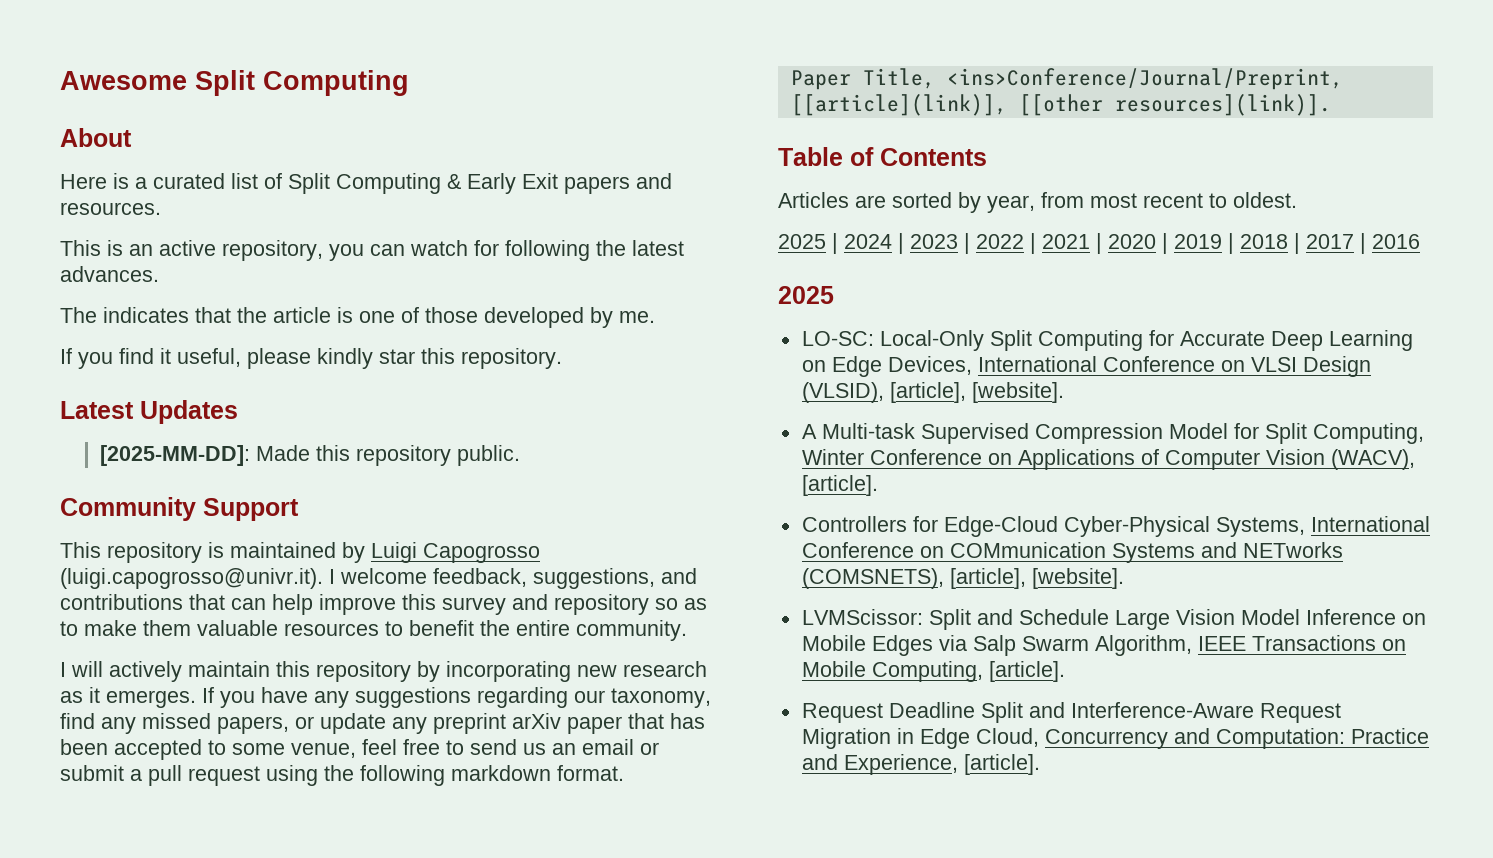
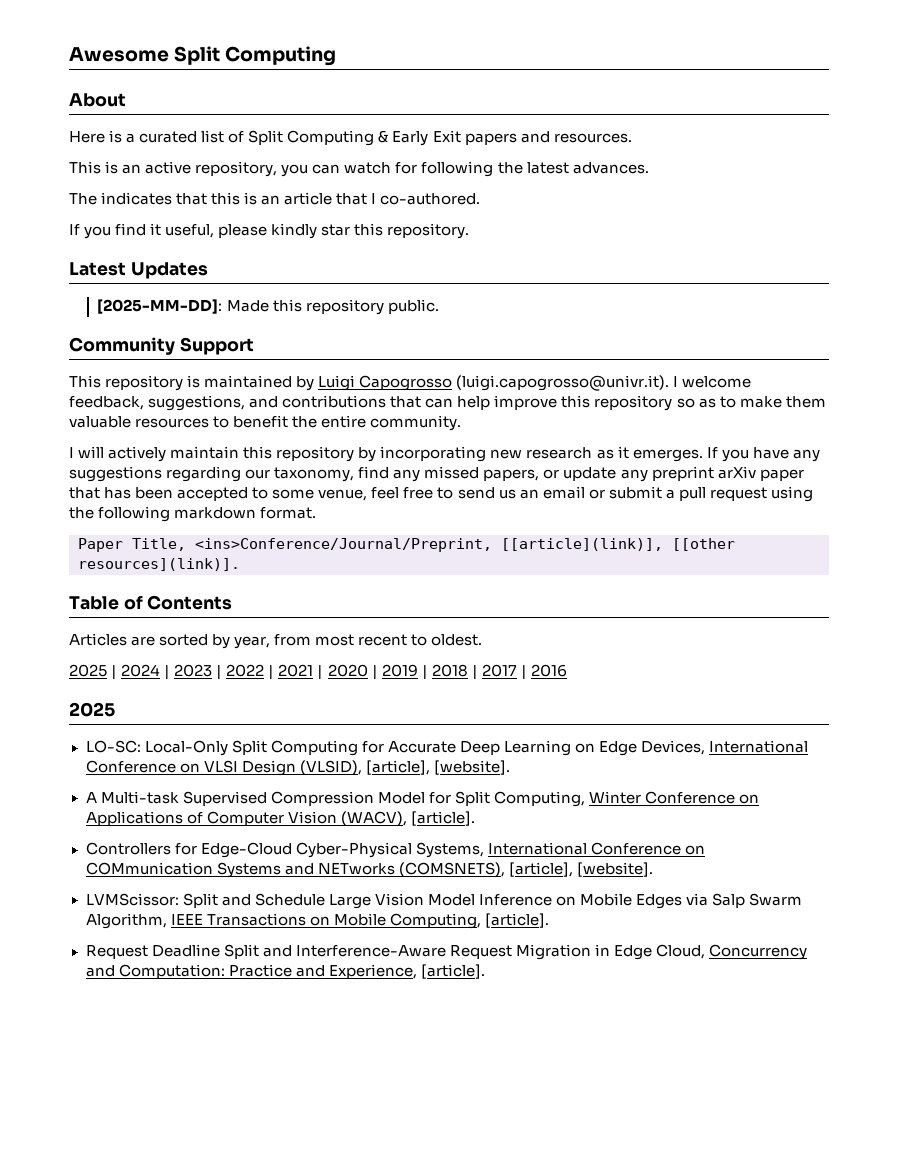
- The indicates that the article is one of those developed by me.
+ The indicates that this is an article that I co-authored.
- This repository is maintained by Luigi Capogrosso (luigi.capogrosso@univr.it). I welcome feedback, suggestions, and contributions that can help improve this survey and repository so as to make them valuable resources to benefit the entire community.
+ This repository is maintained by Luigi Capogrosso (luigi.capogrosso@univr.it). I welcome feedback, suggestions, and contributions that can help improve this repository so as to make them valuable resources to benefit the entire community.

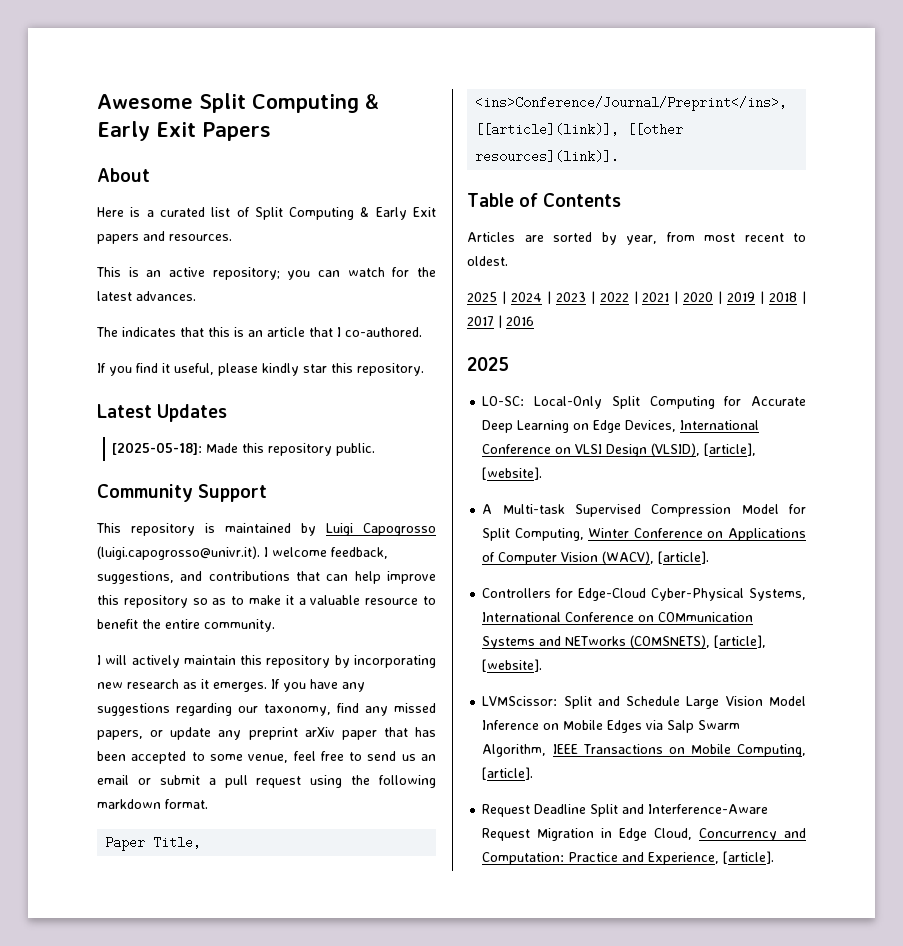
- Awesome Split Computing
+ Awesome Split Computing & Early Exit Papers
- This is an active repository, you can watch for following the latest advances.
+ This is an active repository; you can watch for the latest advances.
- [2025-MM-DD]: Made this repository public.
+ [2025-05-18]: Made this repository public.
- This repository is maintained by Luigi Capogrosso (luigi.capogrosso@univr.it). I welcome feedback, suggestions, and contributions that can help improve this repository so as to make them valuable resources to benefit the entire community.
+ This repository is maintained by Luigi Capogrosso (luigi.capogrosso@univr.it). I welcome feedback, suggestions, and contributions that can help improve this repository so as to make it a valuable resource to benefit the entire community.
- Paper Title, <ins>Conference/Journal/Preprint, [[article](link)], [[other resources](link)].
+ Paper Title, <ins>Conference/Journal/Preprint</ins>, [[article](link)], [[other resources](link)].

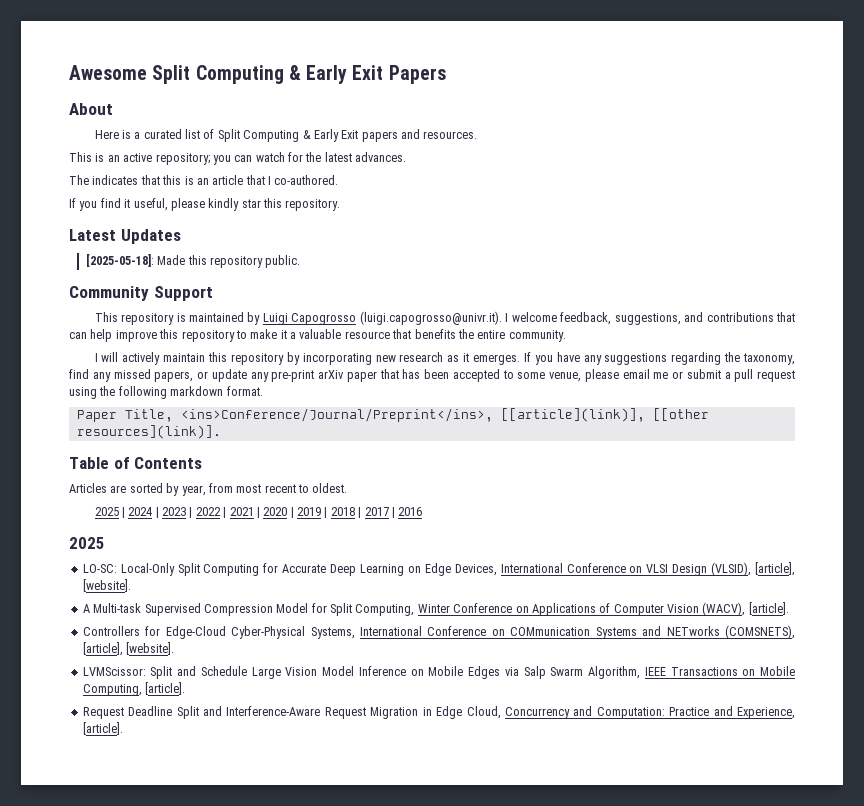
- This repository is maintained by Luigi Capogrosso (luigi.capogrosso@univr.it). I welcome feedback, suggestions, and contributions that can help improve this repository so as to make it a valuable resource to benefit the entire community.
+ This repository is maintained by Luigi Capogrosso (luigi.capogrosso@univr.it). I welcome feedback, suggestions, and contributions that can help improve this repository to make it a valuable resource that benefits the entire community.
- If you have any suggestions regarding our taxonomy, find any missed papers, or update any preprint arXiv paper that has been accepted to some venue, feel free to send us an email or submit a pull request using the following markdown format.
+ If you have any suggestions regarding the taxonomy, find any missed papers, or update any pre-print arXiv paper that has been accepted to some venue, please email me or submit a pull request using the following markdown format.

